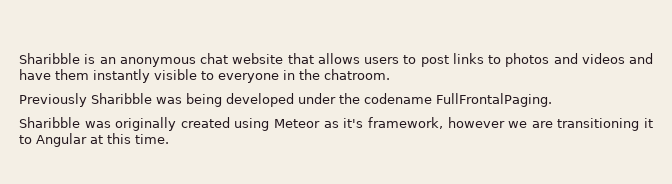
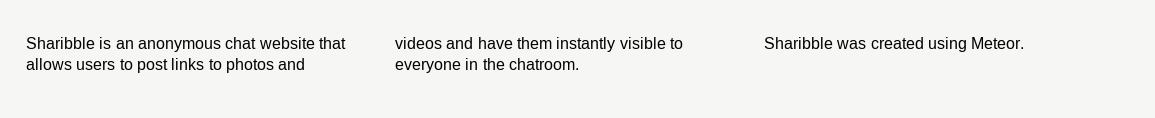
- Previously Sharibble was being developed under the codename FullFrontalPaging.
- Sharibble was originally created using Meteor as it's framework, however we are transitioning it to Angular at this time.
+ Sharibble was created using Meteor.

